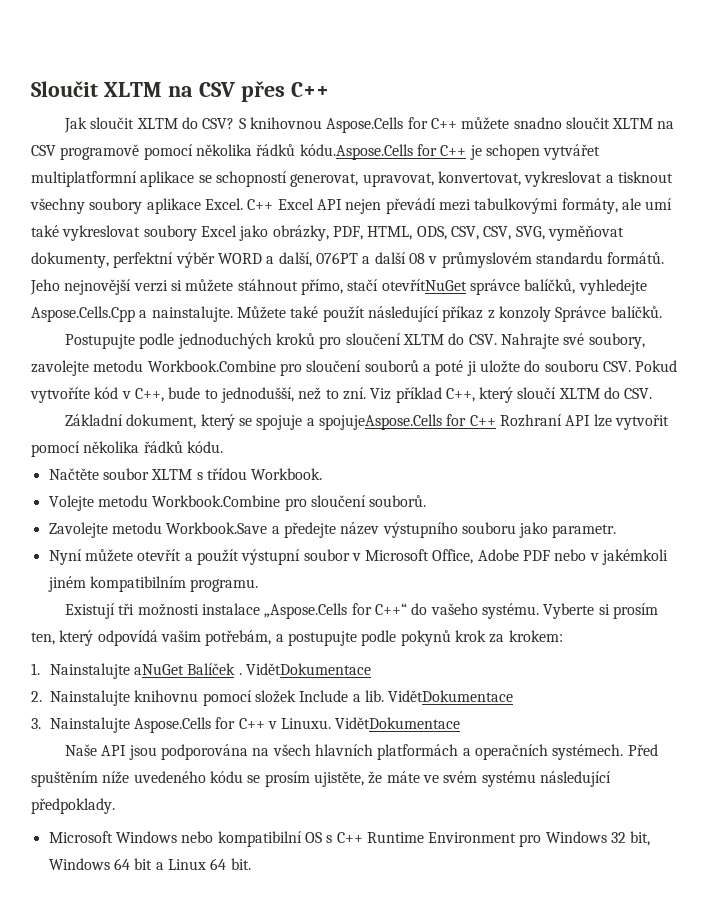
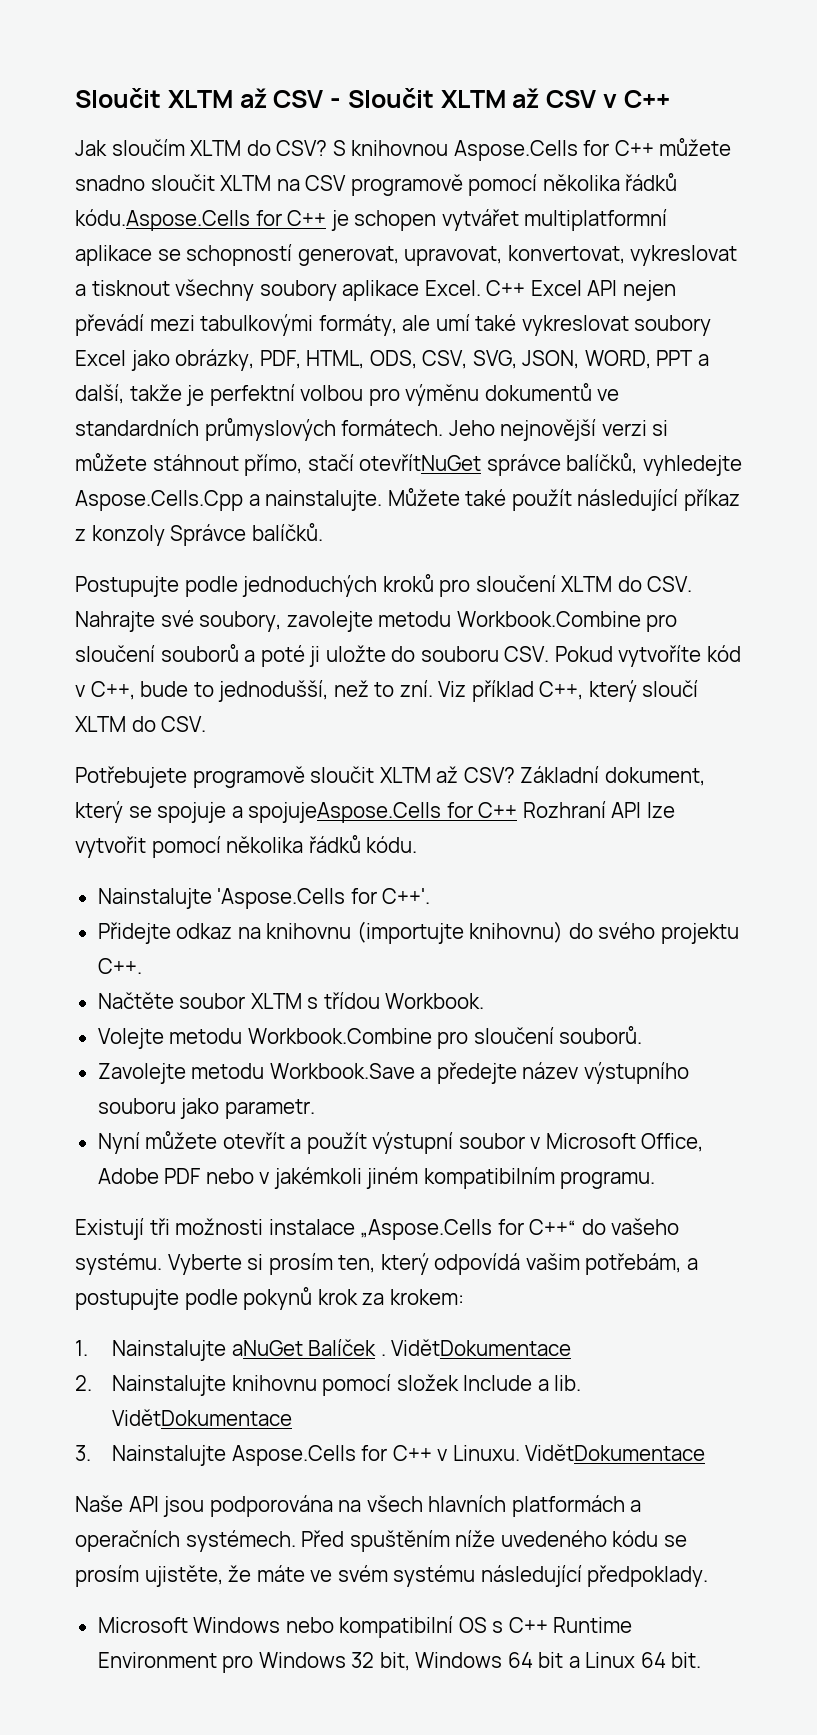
- Sloučit XLTM na CSV přes C++
+ Sloučit XLTM až CSV - Sloučit XLTM až CSV v C++
- Jak sloučit XLTM do CSV?
+ Jak sloučím XLTM do CSV?
- C++ Excel API nejen převádí mezi tabulkovými formáty, ale umí také vykreslovat soubory Excel jako obrázky, PDF, HTML, ODS, CSV, CSV, SVG, vyměňovat dokumenty, perfektní výběr WORD a další, 076PT a další 08 v průmyslovém standardu formátů.
+ C++ Excel API nejen převádí mezi tabulkovými formáty, ale umí také vykreslovat soubory Excel jako obrázky, PDF, HTML, ODS, CSV, SVG, JSON, WORD, PPT a další, takže je perfektní volbou pro výměnu dokumentů ve standardních průmyslových formátech.
+ Potřebujete programově sloučit XLTM až CSV?
+ Nainstalujte 'Aspose.Cells for C++'.
+ Přidejte odkaz na knihovnu (importujte knihovnu) do svého projektu C++.

